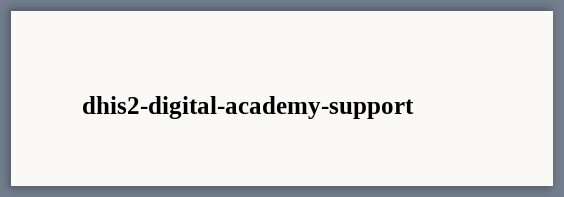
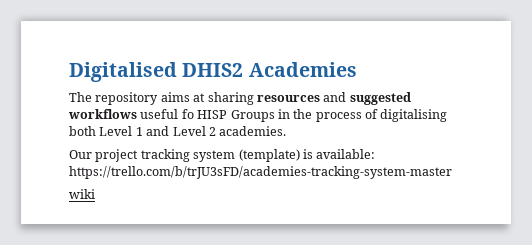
- dhis2-digital-academy-support
+ Digitalised DHIS2 Academies
+ The repository aims at sharing resources and suggested workflows useful fo HISP Groups in the process of digitalising both Level 1 and Level 2 academies.
+ Our project tracking system (template) is available: https://trello.com/b/trJU3sFD/academies-tracking-system-master
+ wiki

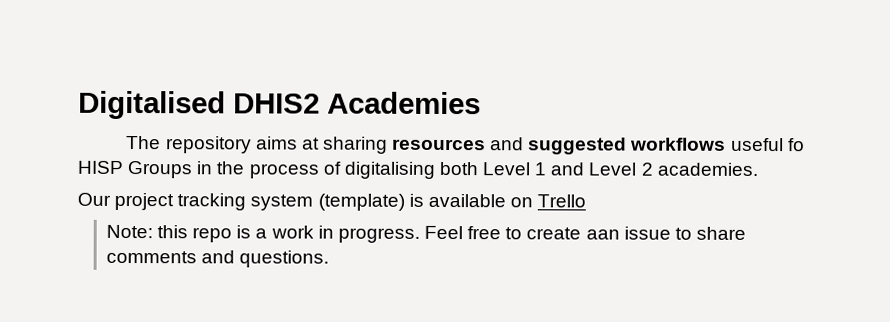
- Our project tracking system (template) is available: https://trello.com/b/trJU3sFD/academies-tracking-system-master
- wiki
+ Our project tracking system (template) is available on Trello
+ Note: this repo is a work in progress. Feel free to create aan issue to share comments and questions.

